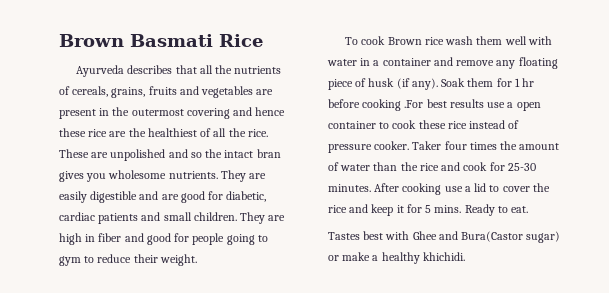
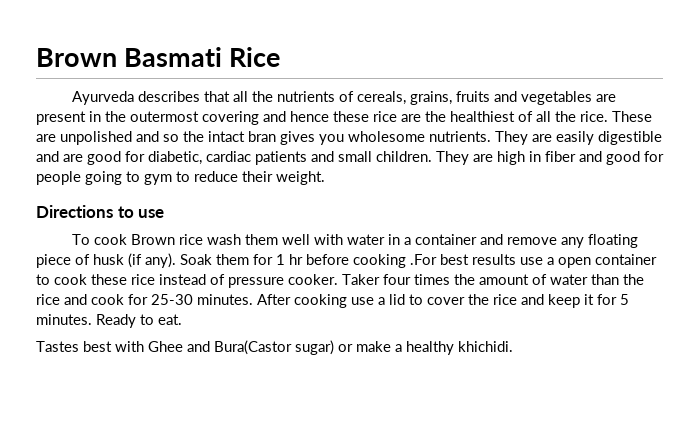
+ Directions to use
- After cooking use a lid to cover the rice and keep it for 5 mins.
+ After cooking use a lid to cover the rice and keep it for 5 minutes.

